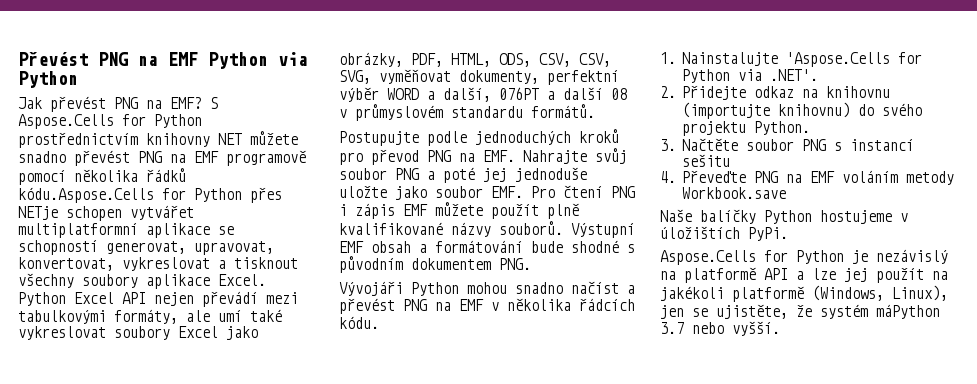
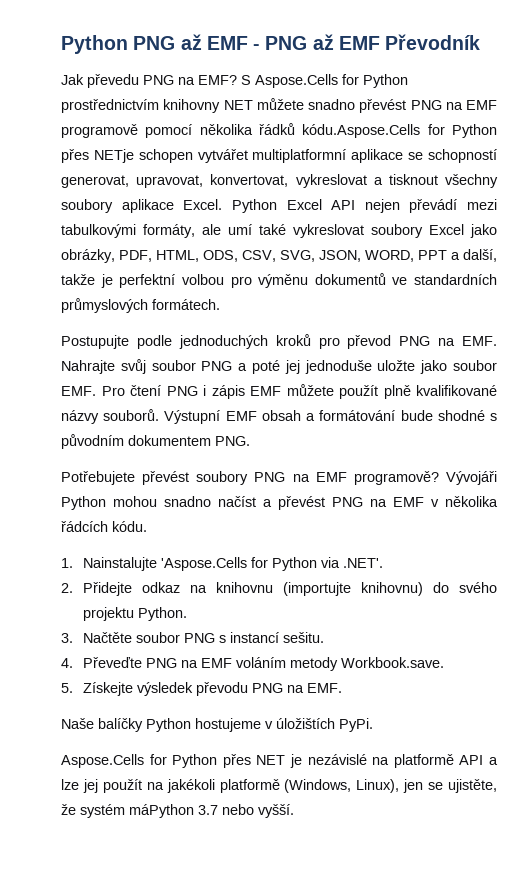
- Převést PNG na EMF Python via Python
+ Python PNG až EMF - PNG až EMF Převodník
- Jak převést PNG na EMF?
+ Jak převedu PNG na EMF?
- Python Excel API nejen převádí mezi tabulkovými formáty, ale umí také vykreslovat soubory Excel jako obrázky, PDF, HTML, ODS, CSV, CSV, SVG, vyměňovat dokumenty, perfektní výběr WORD a další, 076PT a další 08 v průmyslovém standardu formátů.
+ Python Excel API nejen převádí mezi tabulkovými formáty, ale umí také vykreslovat soubory Excel jako obrázky, PDF, HTML, ODS, CSV, SVG, JSON, WORD, PPT a další, takže je perfektní volbou pro výměnu dokumentů ve standardních průmyslových formátech.
+ Potřebujete převést soubory PNG na EMF programově?
- 3. Načtěte soubor PNG s instancí sešitu
+ 3. Načtěte soubor PNG s instancí sešitu.
- 4. Převeďte PNG na EMF voláním metody Workbook.save
+ 4. Převeďte PNG na EMF voláním metody Workbook.save.
+ 5. Získejte výsledek převodu PNG na EMF.
- Aspose.Cells for Python je nezávislý na platformě API a lze jej použít na jakékoli platformě (Windows, Linux), jen se ujistěte, že systém máPython 3.7 nebo vyšší.
+ Aspose.Cells for Python přes NET je nezávislé na platformě API a lze jej použít na jakékoli platformě (Windows, Linux), jen se ujistěte, že systém máPython 3.7 nebo vyšší.

